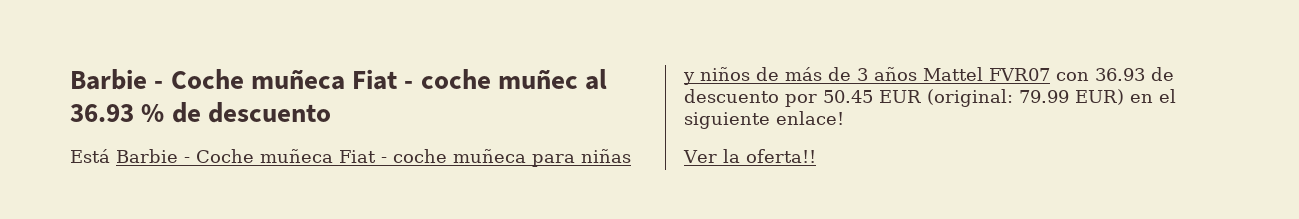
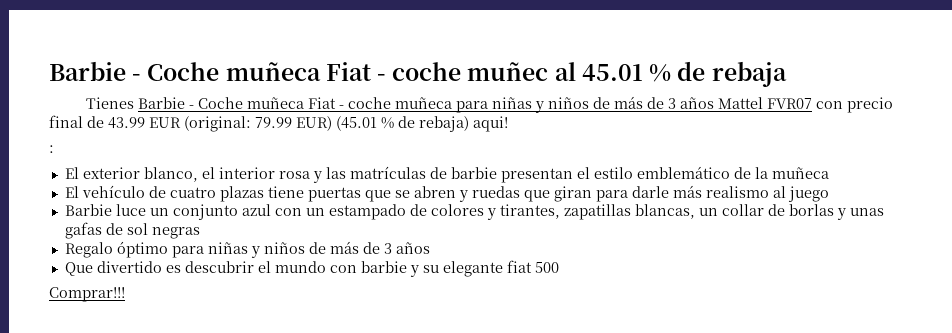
- Barbie - Coche muñeca Fiat - coche muñec al 36.93 % de descuento
- Está Barbie - Coche muñeca Fiat - coche muñeca para niñas y niños de más de 3 años Mattel FVR07 con 36.93 de descuento por 50.45 EUR (original: 79.99 EUR) en el siguiente enlace!
- Ver la oferta!!
+ Barbie - Coche muñeca Fiat - coche muñec al 45.01 % de rebaja
+ Tienes Barbie - Coche muñeca Fiat - coche muñeca para niñas y niños de más de 3 años Mattel FVR07 con precio final de 43.99 EUR (original: 79.99 EUR) (45.01 % de rebaja) aqui!
+ :
+ El exterior blanco, el interior rosa y las matrículas de barbie presentan el estilo emblemático de la muñeca
+ El vehículo de cuatro plazas tiene puertas que se abren y ruedas que giran para darle más realismo al juego
+ Barbie luce un conjunto azul con un estampado de colores y tirantes, zapatillas blancas, un collar de borlas y unas gafas de sol negras
+ Regalo óptimo para niñas y niños de más de 3 años
+ Que divertido es descubrir el mundo con barbie y su elegante fiat 500
+ Comprar!!!

